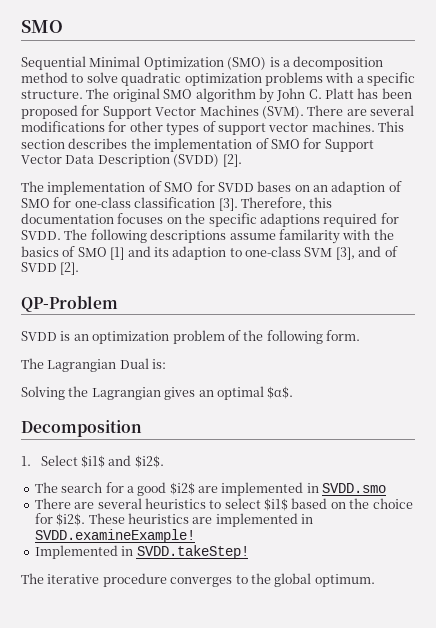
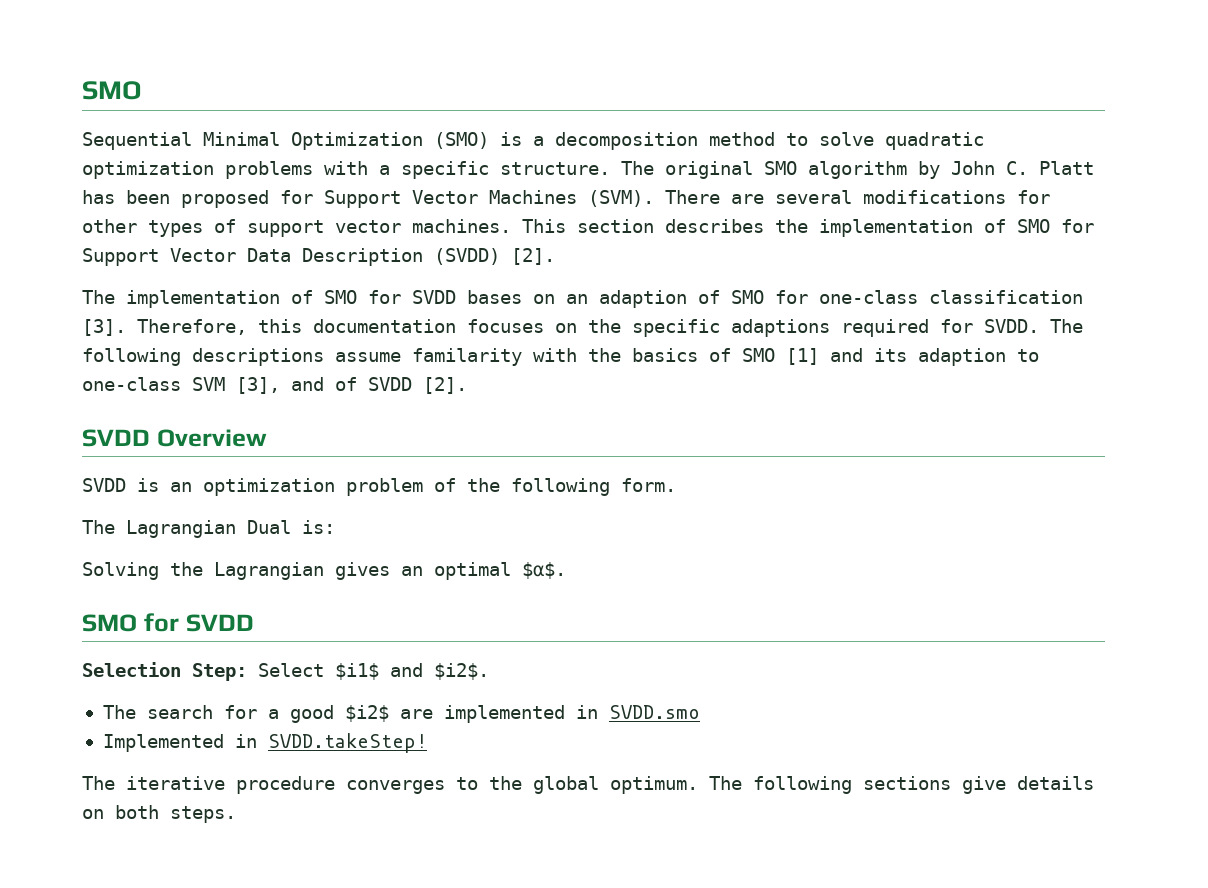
- QP-Problem
+ SVDD Overview
  Solving the Lagrangian gives an optimal $α$.
- Decomposition
- 1. Select $i1$ and $i2$.
+ SMO for SVDD
+ Selection Step: Select $i1$ and $i2$.
- There are several heuristics to select $i1$ based on the choice for $i2$. These heuristics are implemented in SVDD.examineExample!
+ The following sections give details on both steps.

